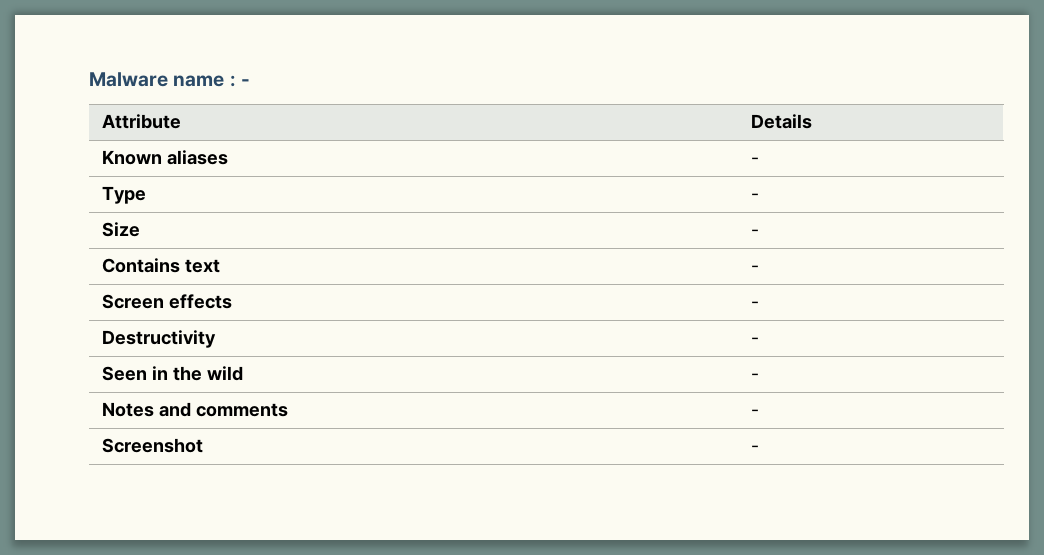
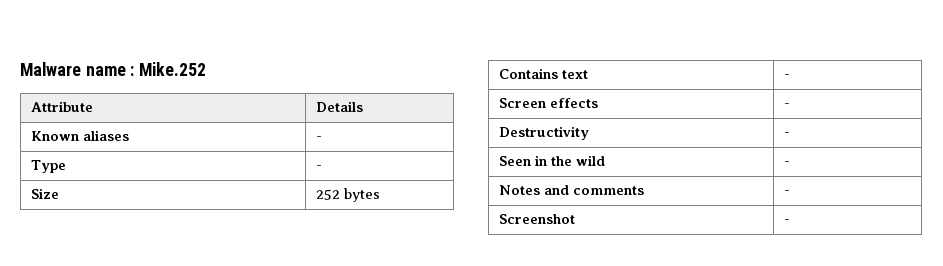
- Malware name : -
+ Malware name : Mike.252
- Size | -
+ Size | 252 bytes

